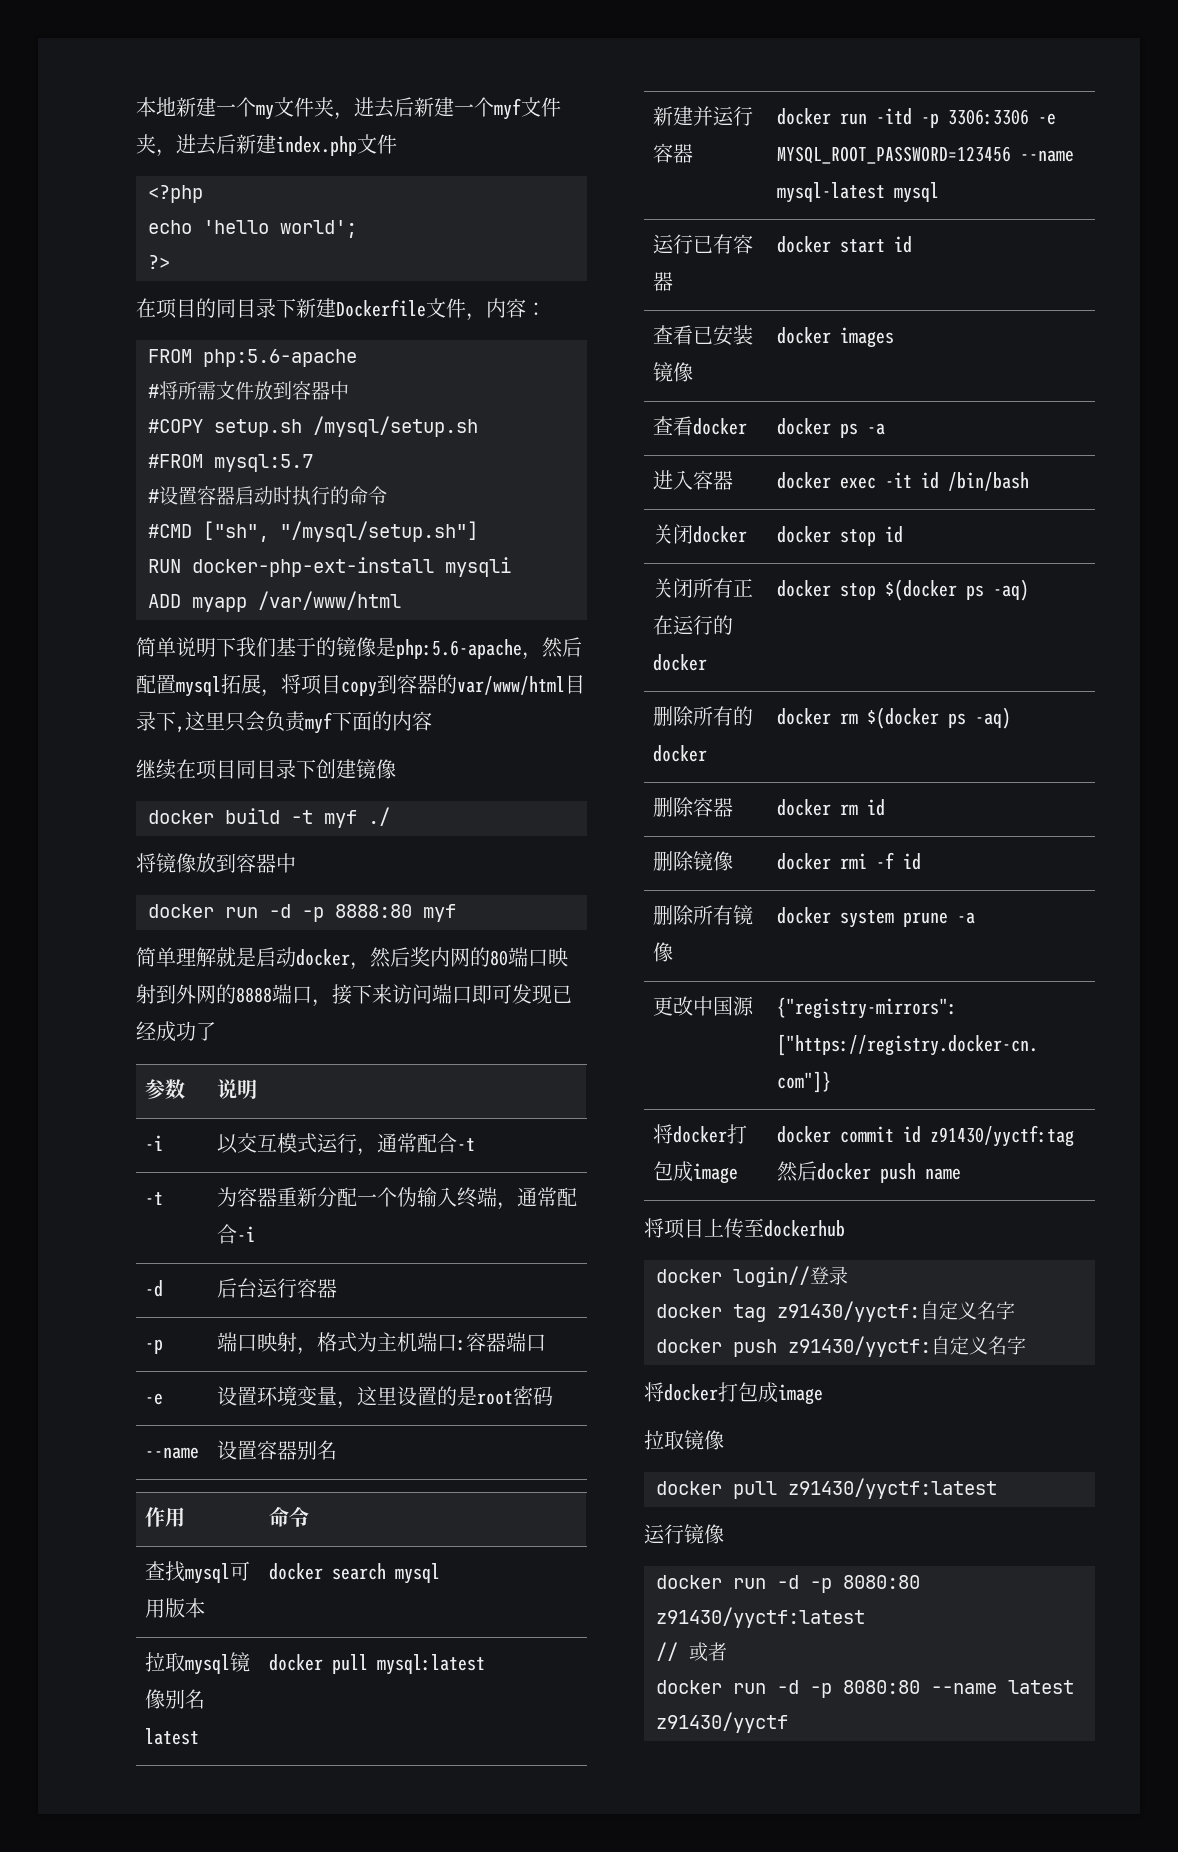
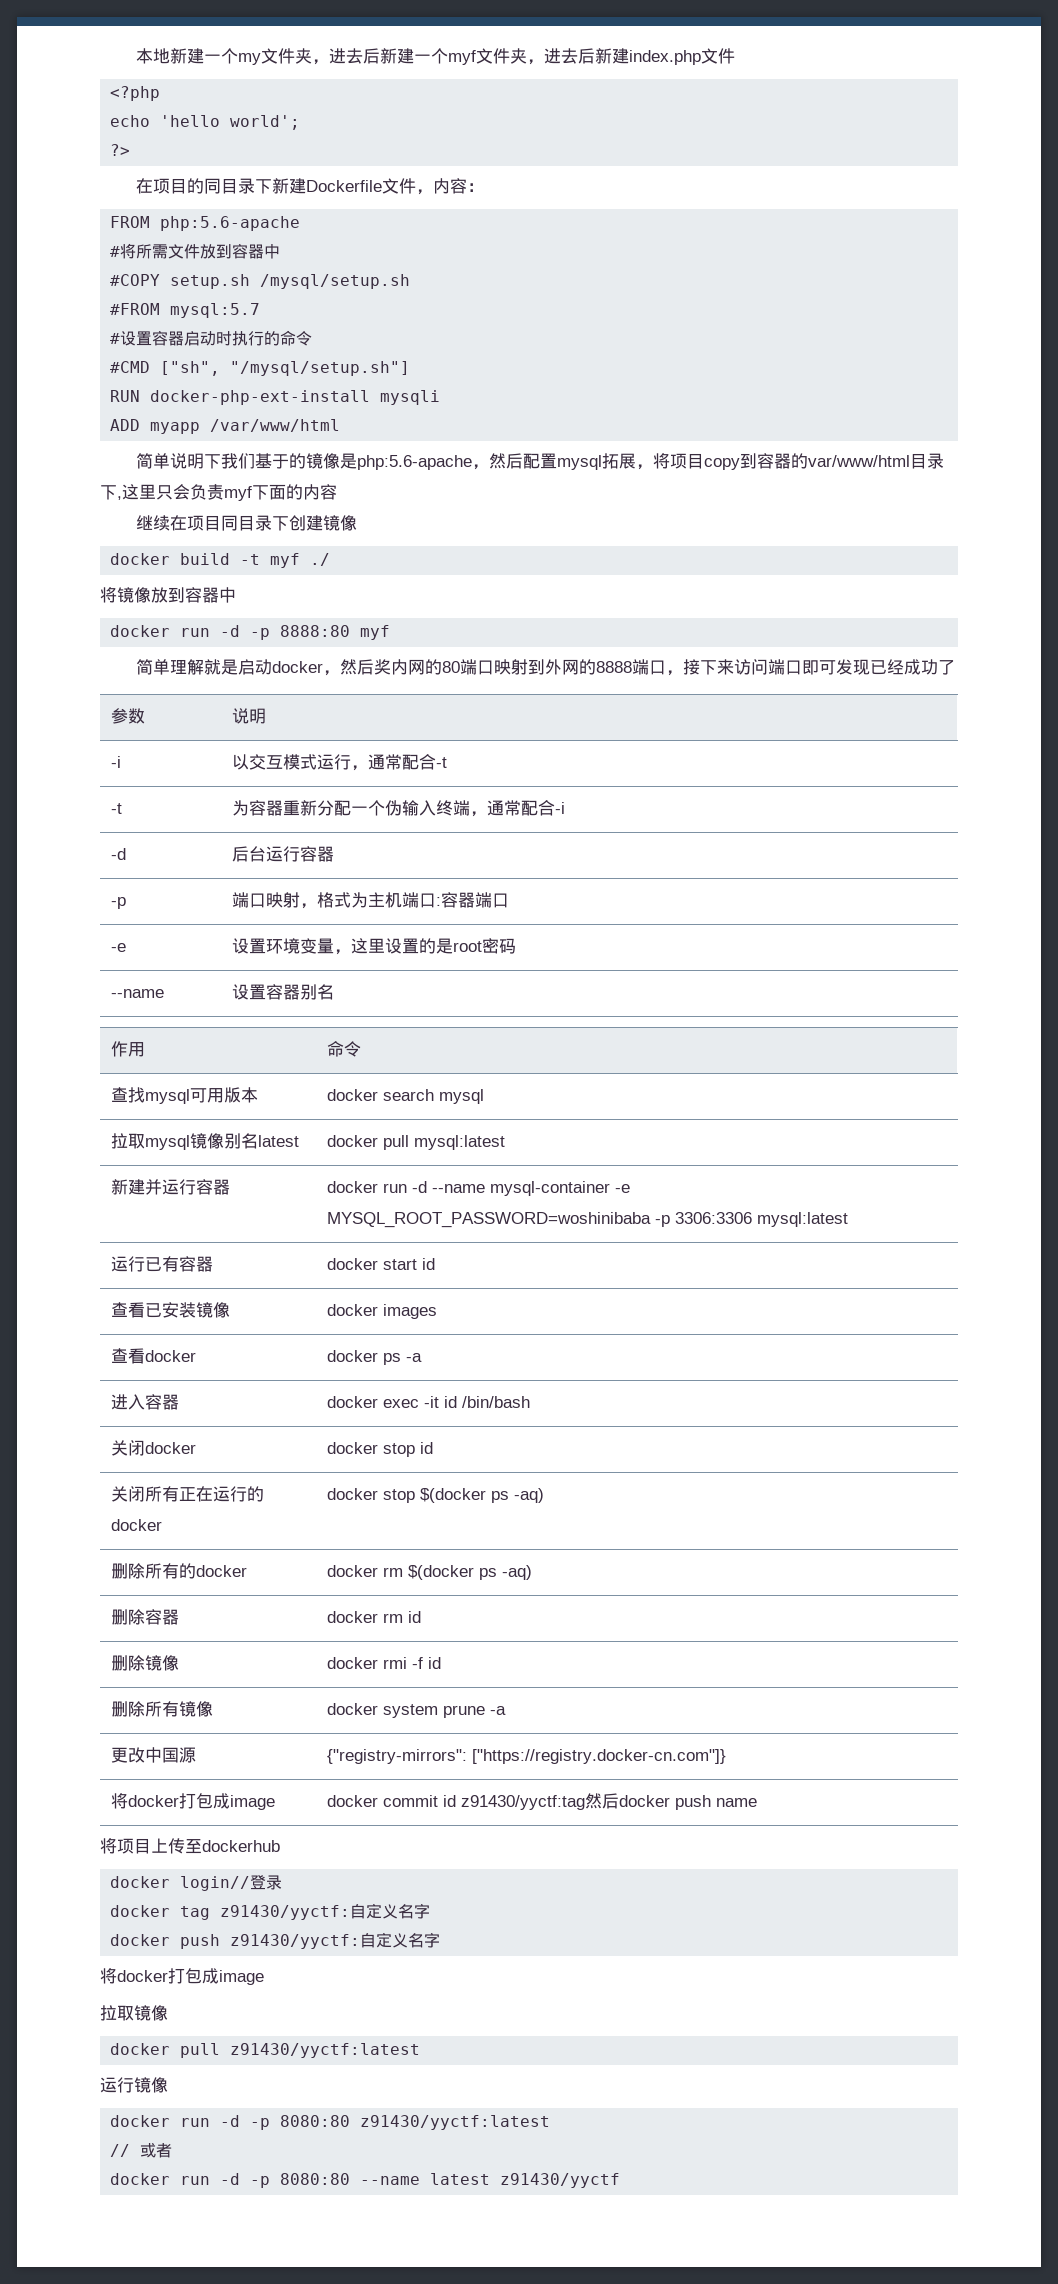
- 新建并运行容器 | docker run -itd -p 3306:3306 -e MYSQL_ROOT_PASSWORD=123456 --name mysql-latest mysql
+ 新建并运行容器 | docker run -d --name mysql-container -e MYSQL_ROOT_PASSWORD=woshinibaba -p 3306:3306 mysql:latest

